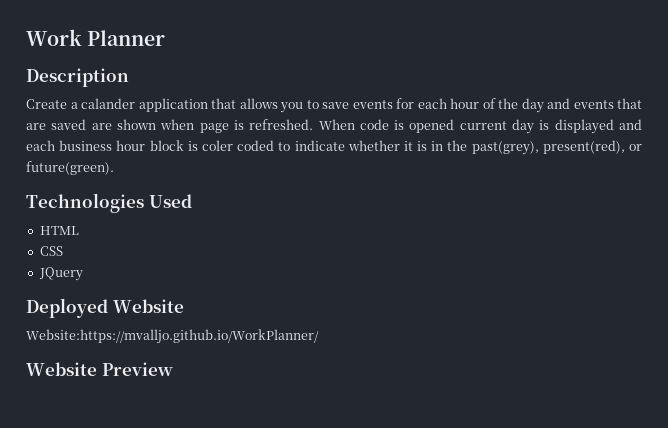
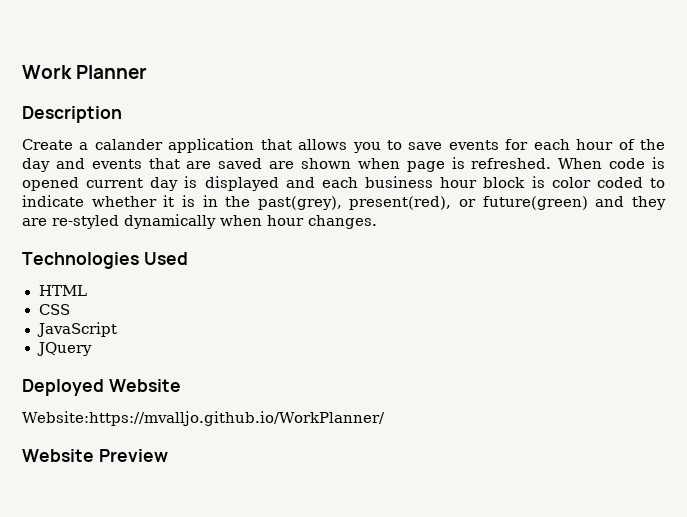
- When code is opened current day is displayed and each business hour block is coler coded to indicate whether it is in the past(grey), present(red), or future(green).
+ When code is opened current day is displayed and each business hour block is color coded to indicate whether it is in the past(grey), present(red), or future(green) and they are re-styled dynamically when hour changes.
+ JavaScript

